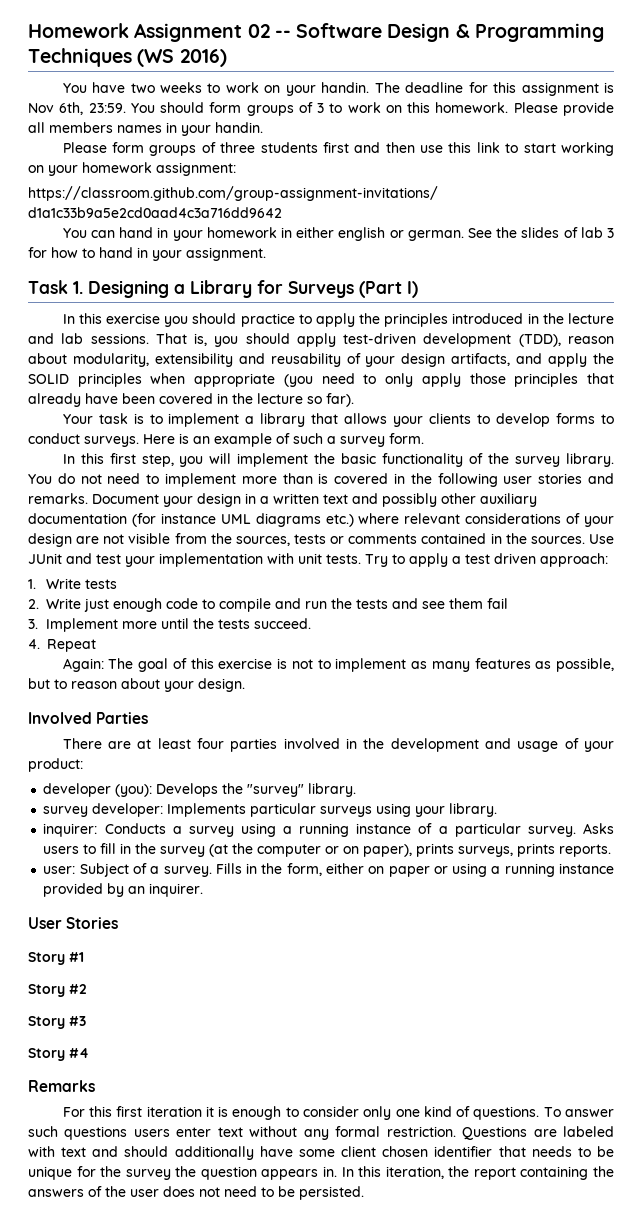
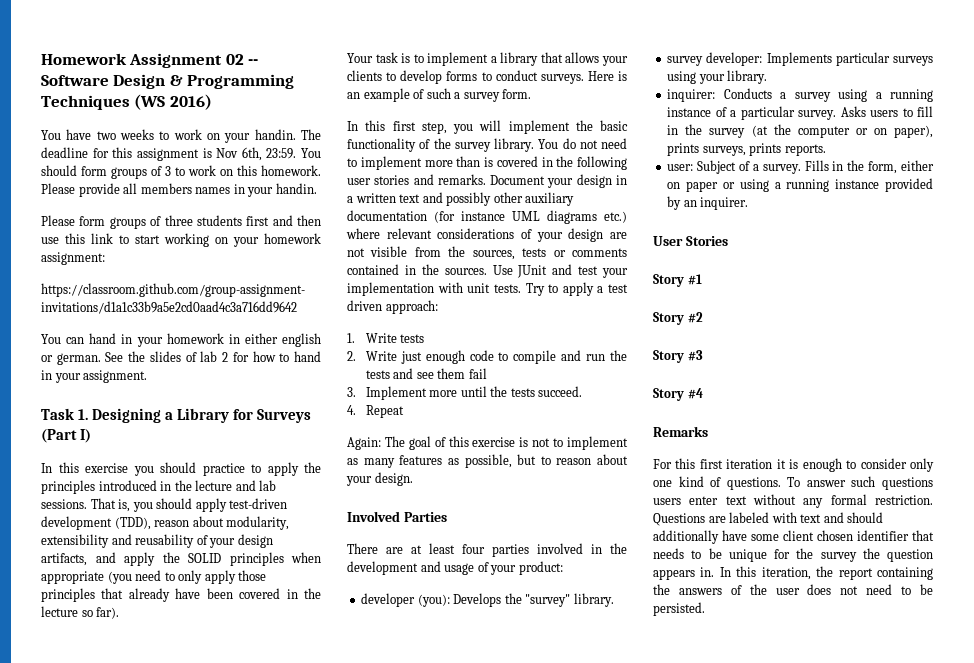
- See the slides of lab 3 for how to hand in your assignment.
+ See the slides of lab 2 for how to hand in your assignment.

